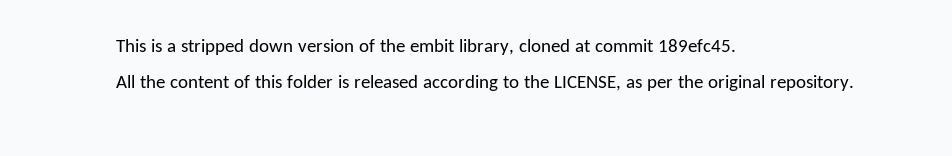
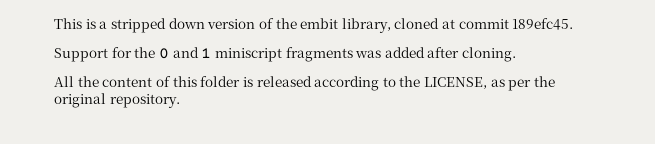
+ Support for the 0 and 1 miniscript fragments was added after cloning.

